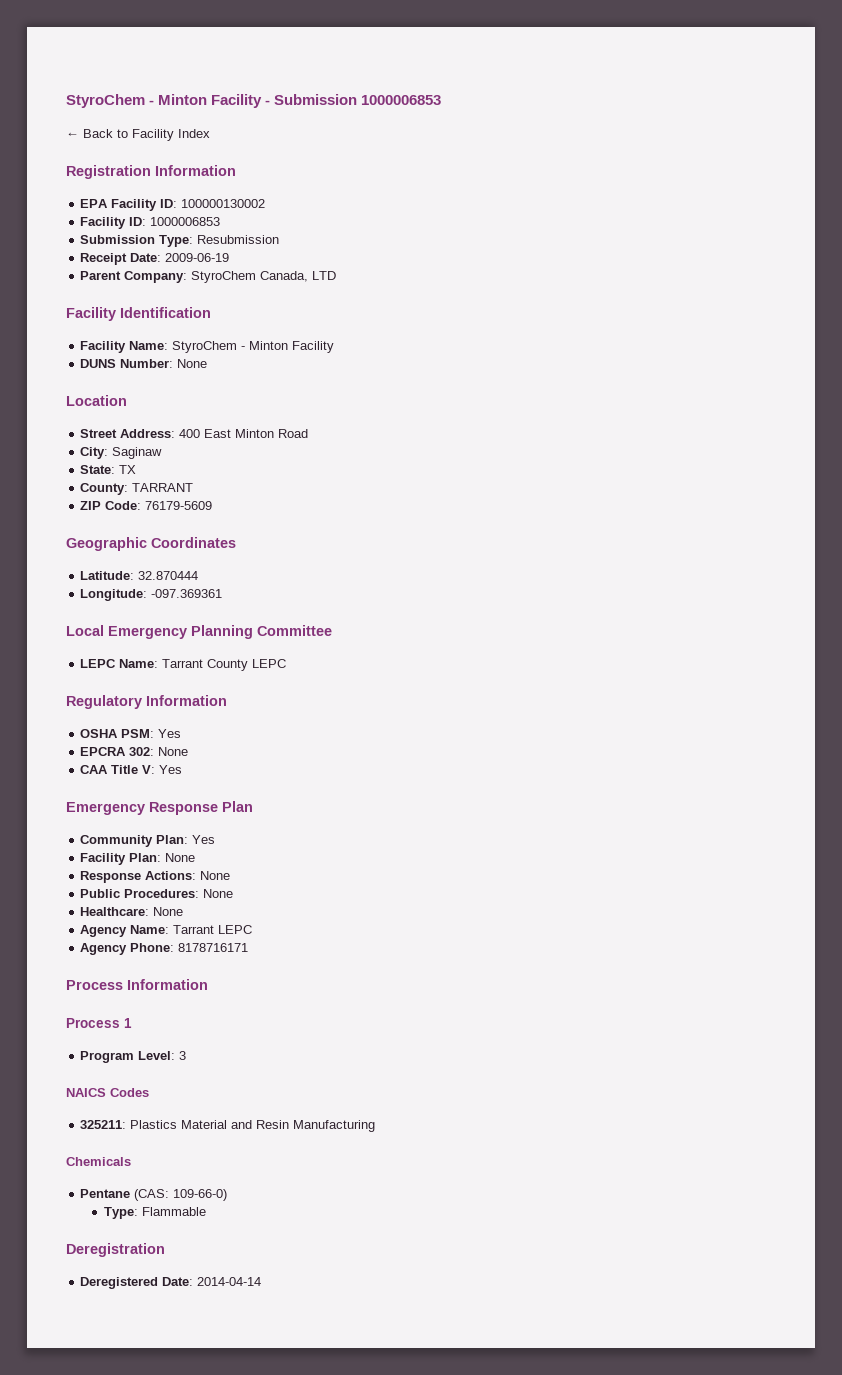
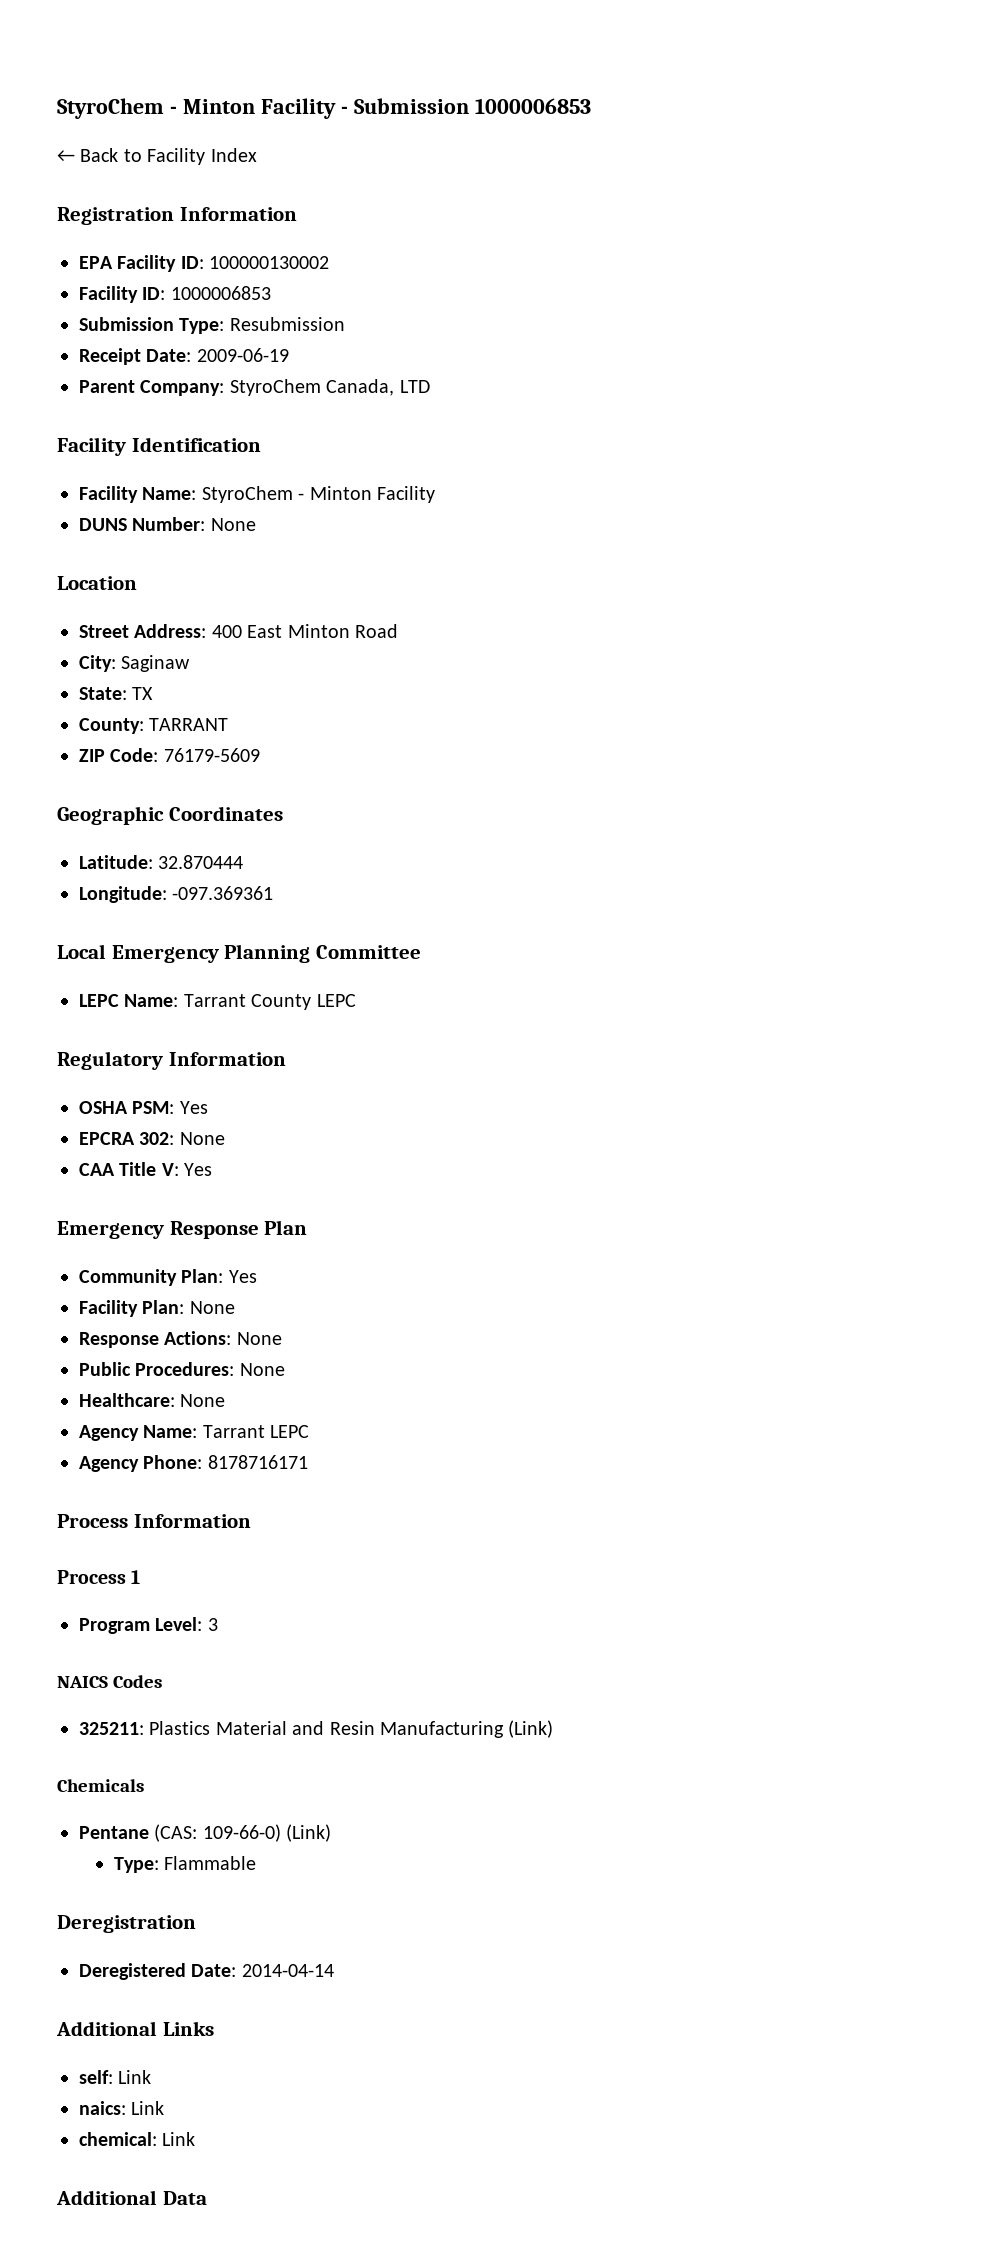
- 325211: Plastics Material and Resin Manufacturing
+ 325211: Plastics Material and Resin Manufacturing (Link)
- Pentane (CAS: 109-66-0)
+ Pentane (CAS: 109-66-0) (Link)
+ Additional Links
+ self: Link
+ naics: Link
+ chemical: Link
+ Additional Data

